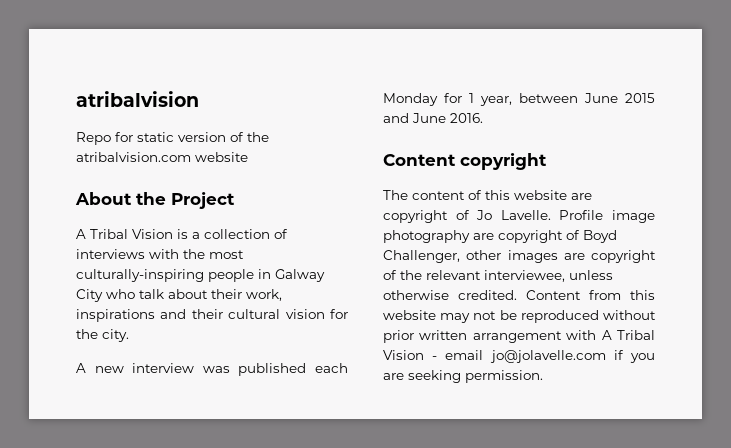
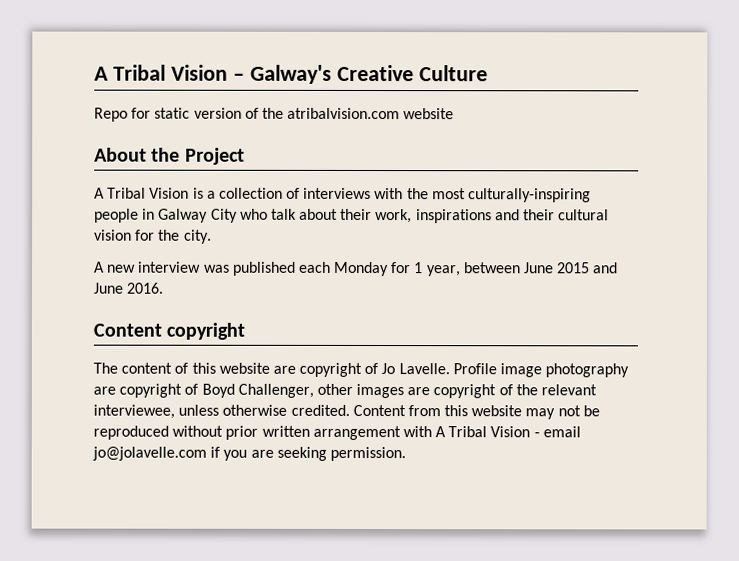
- atribalvision
+ A Tribal Vision – Galway's Creative Culture

